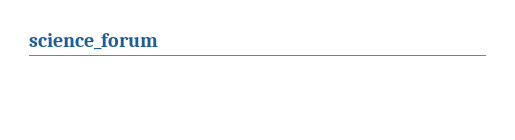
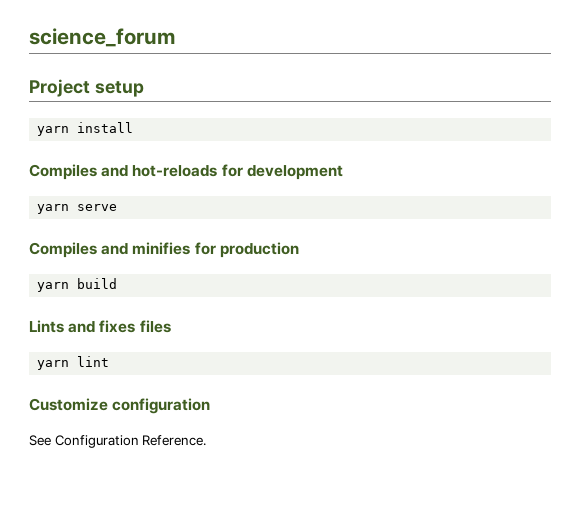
+ Project setup
+ yarn install
+ Compiles and hot-reloads for development
+ yarn serve
+ Compiles and minifies for production
+ yarn build
+ Lints and fixes files
+ yarn lint
+ Customize configuration
+ See Configuration Reference.

